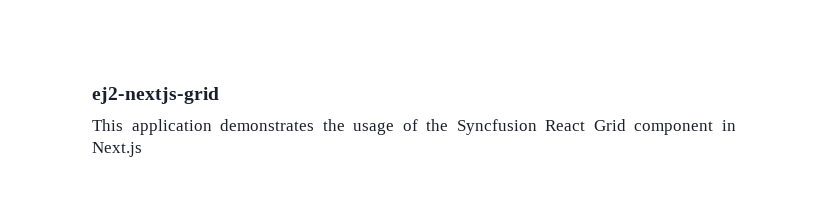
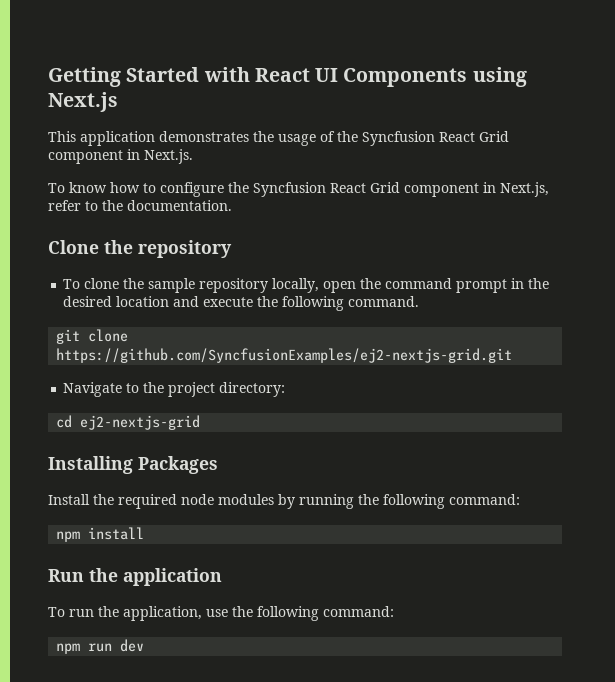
- ej2-nextjs-grid
+ Getting Started with React UI Components using Next.js
- This application demonstrates the usage of the Syncfusion React Grid component in Next.js
+ This application demonstrates the usage of the Syncfusion React Grid component in Next.js.
+ To know how to configure the Syncfusion React Grid component in Next.js, refer to the documentation.
+ Clone the repository
+ To clone the sample repository locally, open the command prompt in the desired location and execute the following command.
+ git clone https://github.com/SyncfusionExamples/ej2-nextjs-grid.git
+ Navigate to the project directory:
+ cd ej2-nextjs-grid
+ Installing Packages
+ Install the required node modules by running the following command:
+ npm install
+ Run the application
+ To run the application, use the following command:
+ npm run dev

